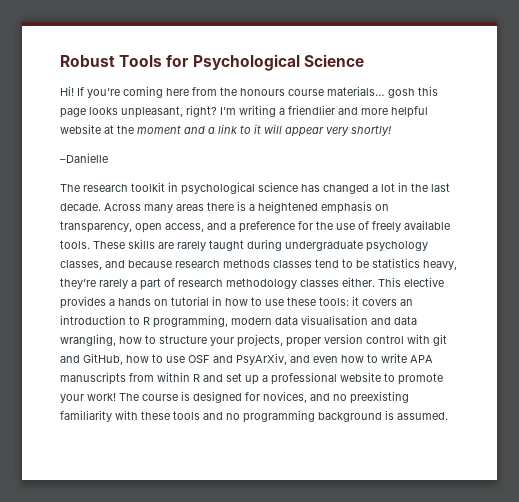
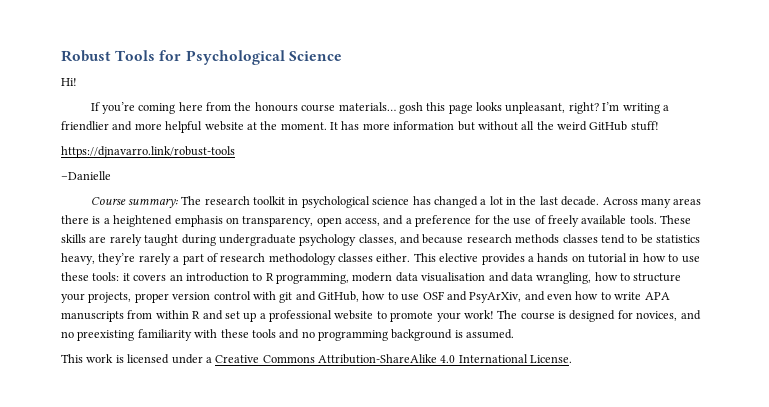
- Hi! If you’re coming here from the honours course materials… gosh this page looks unpleasant, right?
+ Hi!
+ If you’re coming here from the honours course materials… gosh this page looks unpleasant, right?
- I’m writing a friendlier and more helpful website at the moment and a link to it will appear very shortly!
+ I’m writing a friendlier and more helpful website at the moment. It has more information but without all the weird GitHub stuff!
+ https://djnavarro.link/robust-tools
- The research toolkit in psychological science has changed a lot in the last decade.
+ Course summary: The research toolkit in psychological science has changed a lot in the last decade.
+ This work is licensed under a Creative Commons Attribution-ShareAlike 4.0 International License.

